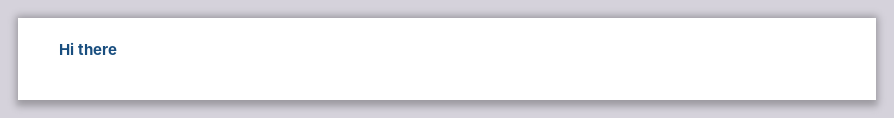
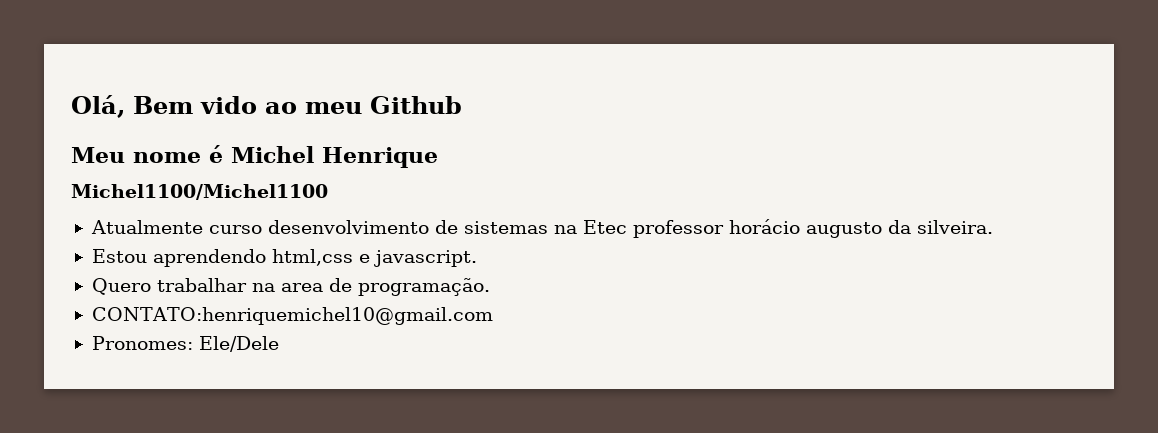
- Hi there
+ Olá, Bem vido ao meu Github
+ Meu nome é Michel Henrique
+ Michel1100/Michel1100
+ Atualmente curso desenvolvimento de sistemas na Etec professor horácio augusto da silveira.
+ Estou aprendendo html,css e javascript.
+ Quero trabalhar na area de programação.
+ CONTATO:henriquemichel10@gmail.com
+ Pronomes: Ele/Dele

